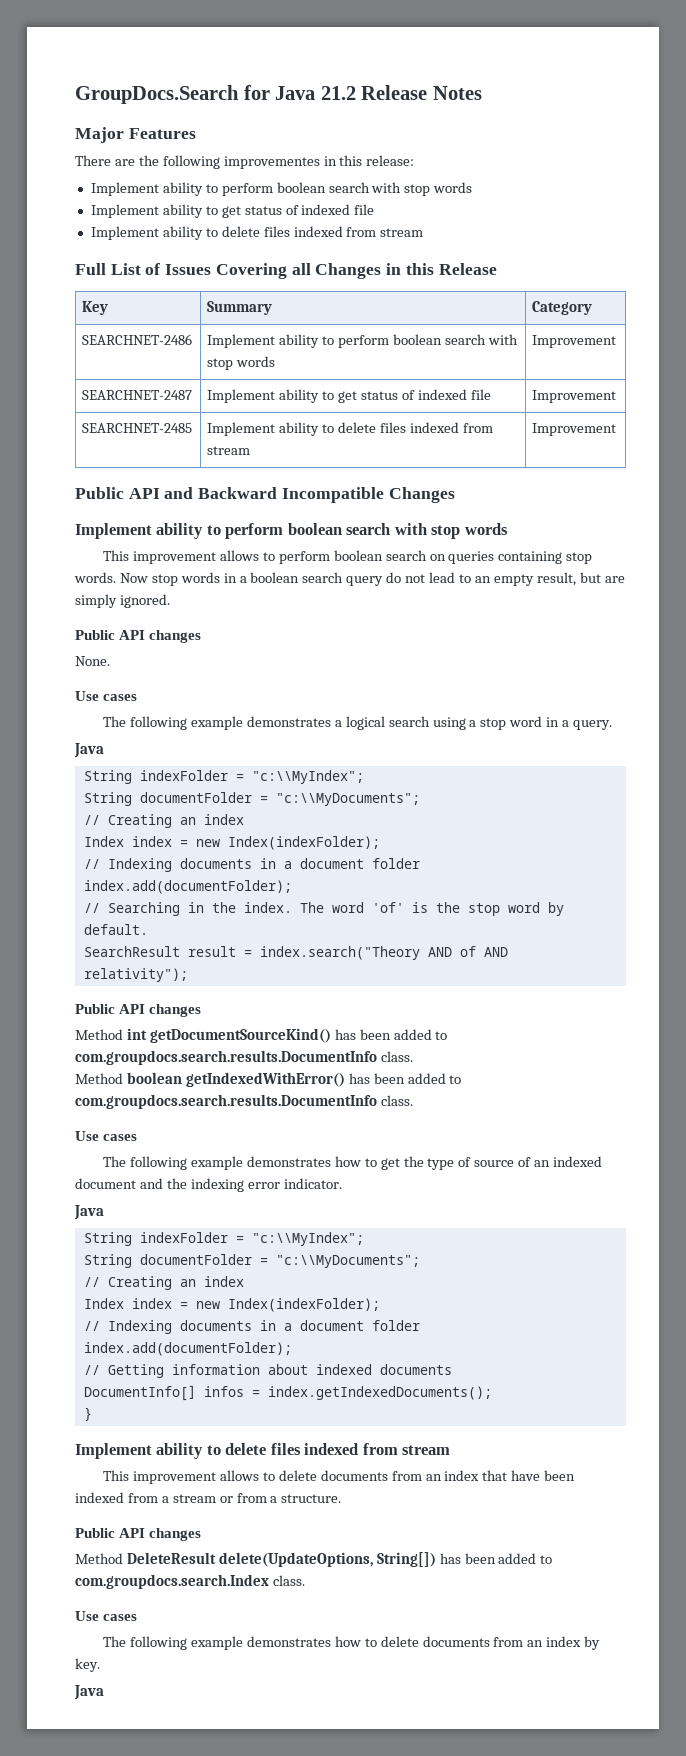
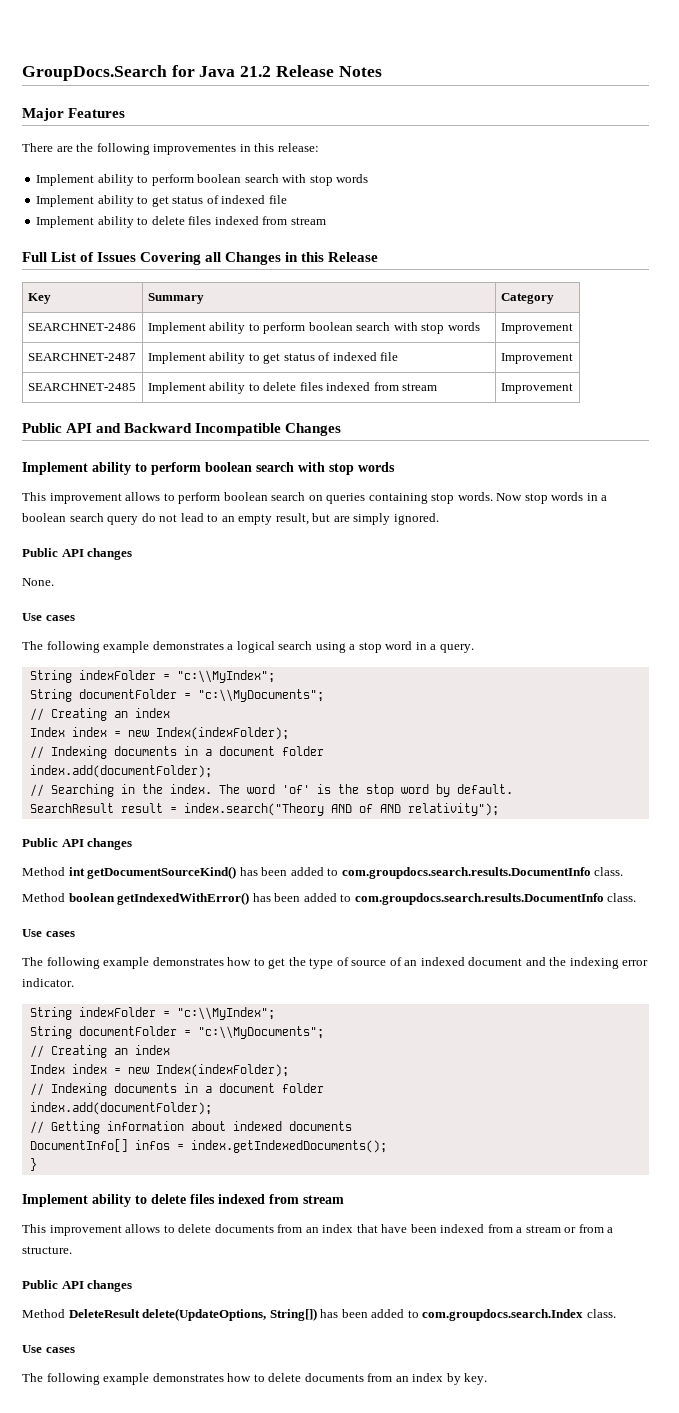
  The following example demonstrates a logical search using a stop word in a query.
- Java
  The following example demonstrates how to get the type of source of an indexed document and the indexing error indicator.
- Java
  The following example demonstrates how to delete documents from an index by key.
- Java

